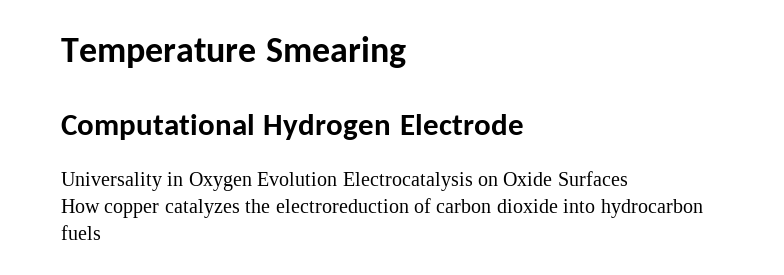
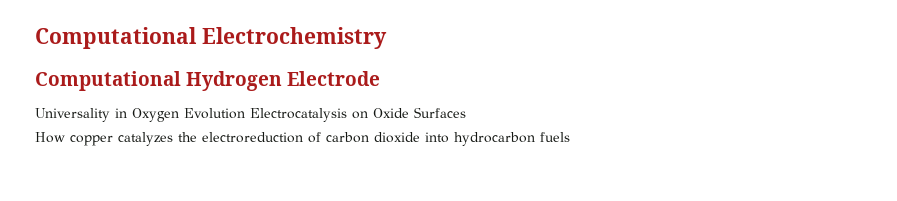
- Temperature Smearing
+ Computational Electrochemistry

